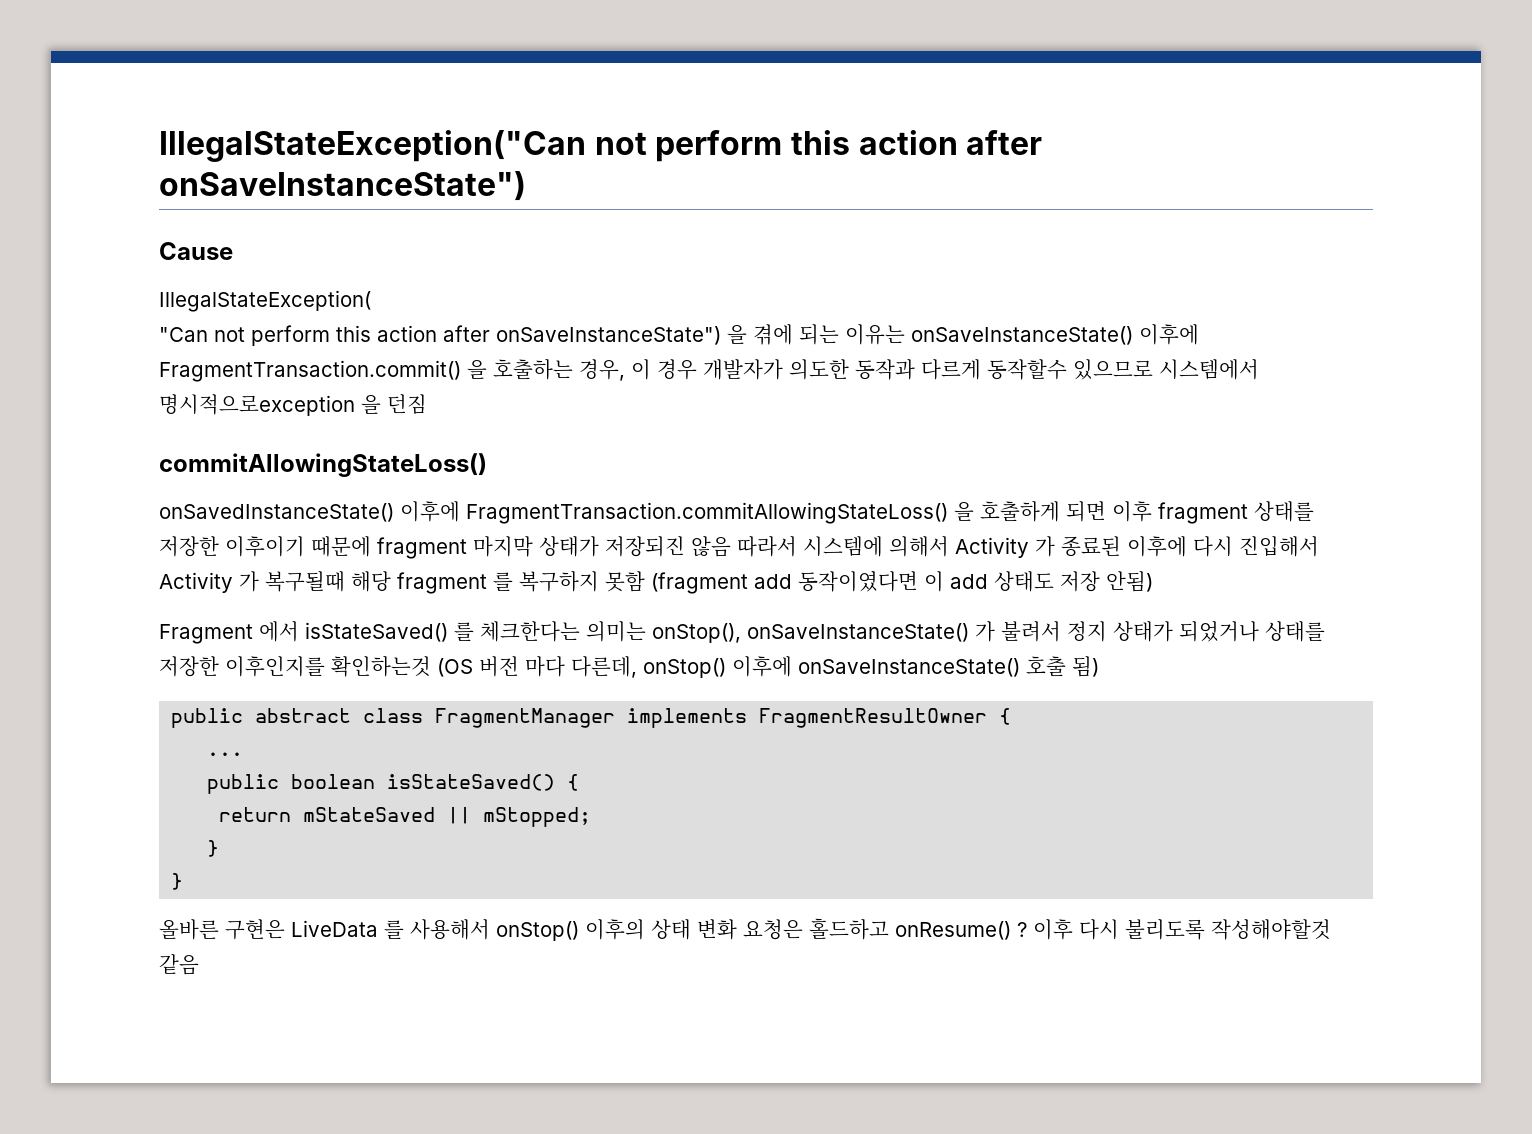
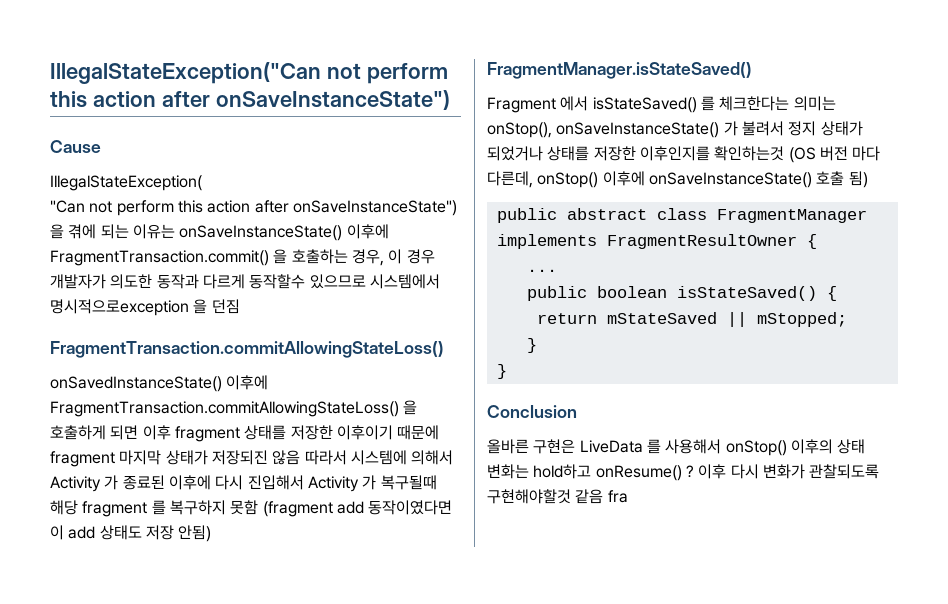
  "Can not perform this action after onSaveInstanceState") 을 겪에 되는 이유는 onSaveInstanceState() 이후에 FragmentTransaction.commit() 을 호출하는 경우, 이 경우 개발자가 의도한 동작과 다르게 동작할수 있으므로 시스템에서 명시적으로exception 을 던짐
- commitAllowingStateLoss()
+ FragmentTransaction.commitAllowingStateLoss()
+ FragmentManager.isStateSaved()
+ Conclusion
- 올바른 구현은 LiveData 를 사용해서 onStop() 이후의 상태 변화 요청은 홀드하고 onResume() ?
+ 올바른 구현은 LiveData 를 사용해서 onStop() 이후의 상태 변화는 hold하고 onResume() ?
- 이후 다시 불리도록 작성해야할것 같음
+ 이후 다시 변화가 관찰되도록 구현해야할것 같음 fra

